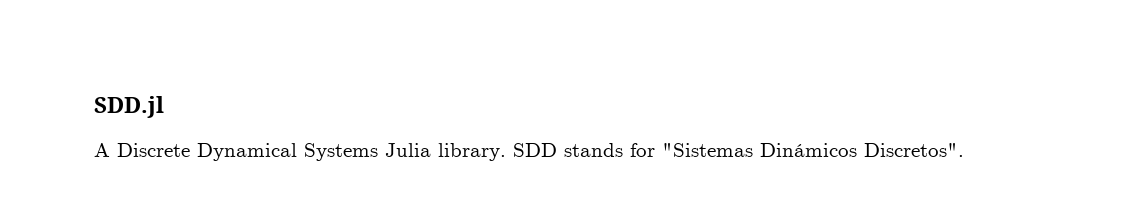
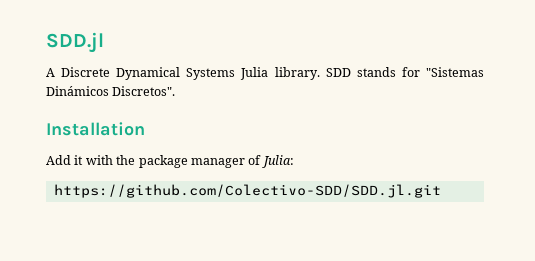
+ Installation
+ Add it with the package manager of Julia:
+ https://github.com/Colectivo-SDD/SDD.jl.git

